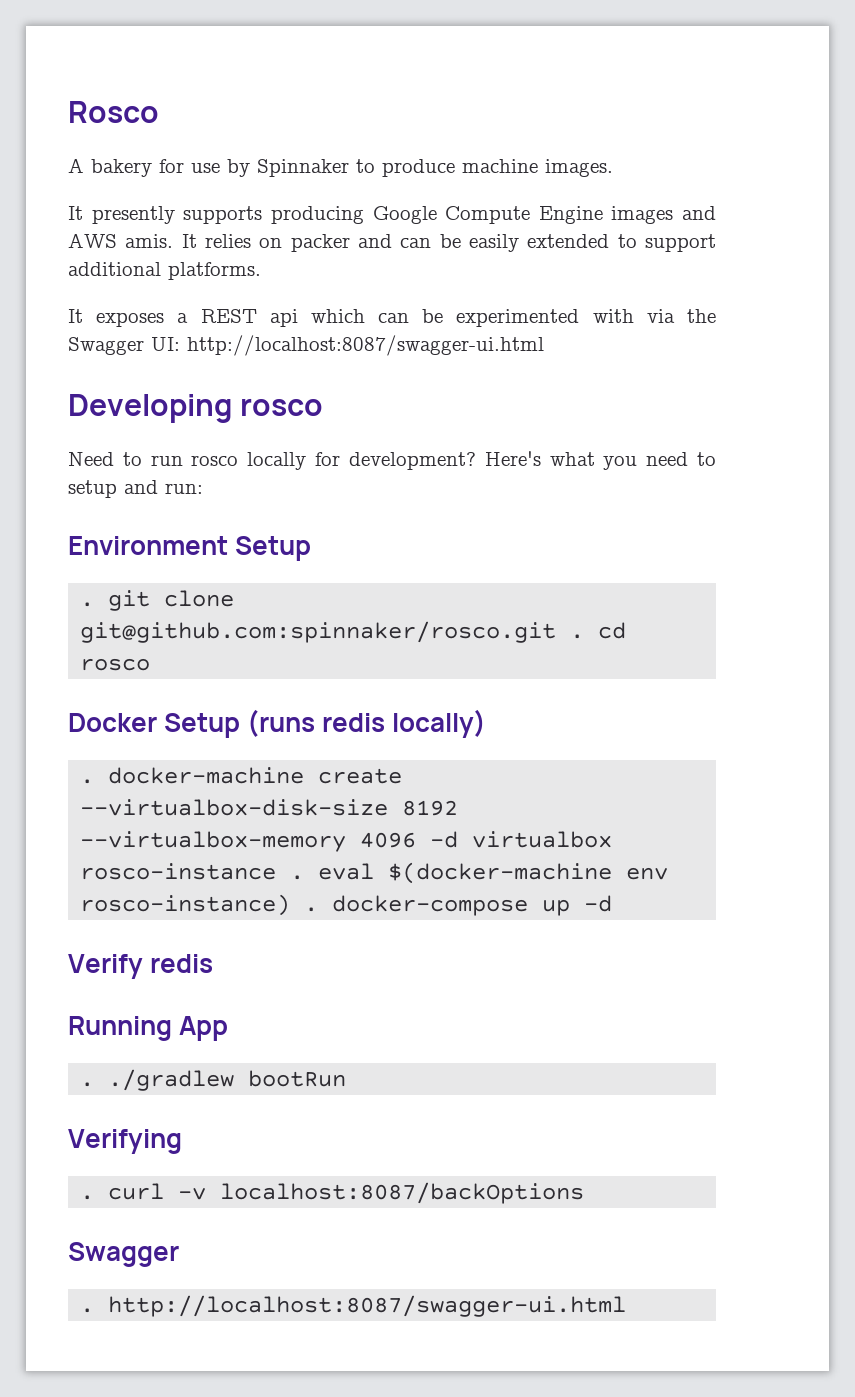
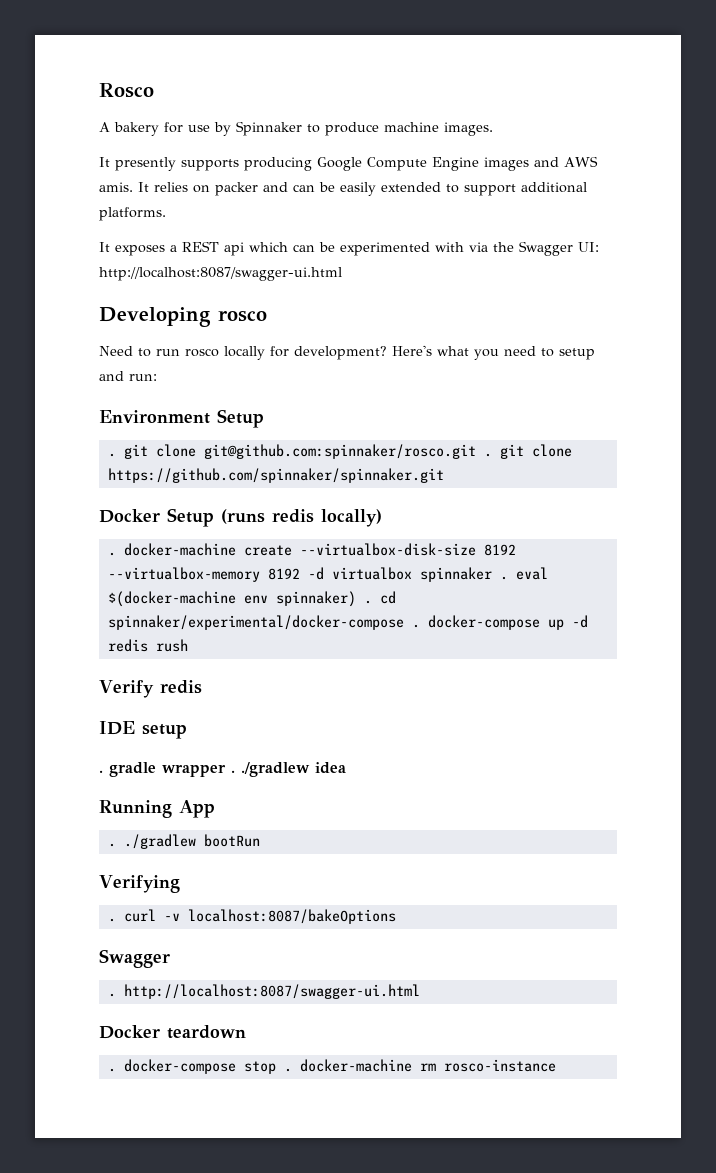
- . git clone git@github.com:spinnaker/rosco.git . cd rosco
+ . git clone git@github.com:spinnaker/rosco.git . git clone https://github.com/spinnaker/spinnaker.git
- . docker-machine create --virtualbox-disk-size 8192 --virtualbox-memory 4096 -d virtualbox rosco-instance . eval $(docker-machine env rosco-instance) . docker-compose up -d
+ . docker-machine create --virtualbox-disk-size 8192 --virtualbox-memory 8192 -d virtualbox spinnaker . eval $(docker-machine env spinnaker) . cd spinnaker/experimental/docker-compose . docker-compose up -d redis rush
+ IDE setup
+ . gradle wrapper . ./gradlew idea
- . curl -v localhost:8087/backOptions
+ . curl -v localhost:8087/bakeOptions
+ Docker teardown
+ . docker-compose stop . docker-machine rm rosco-instance

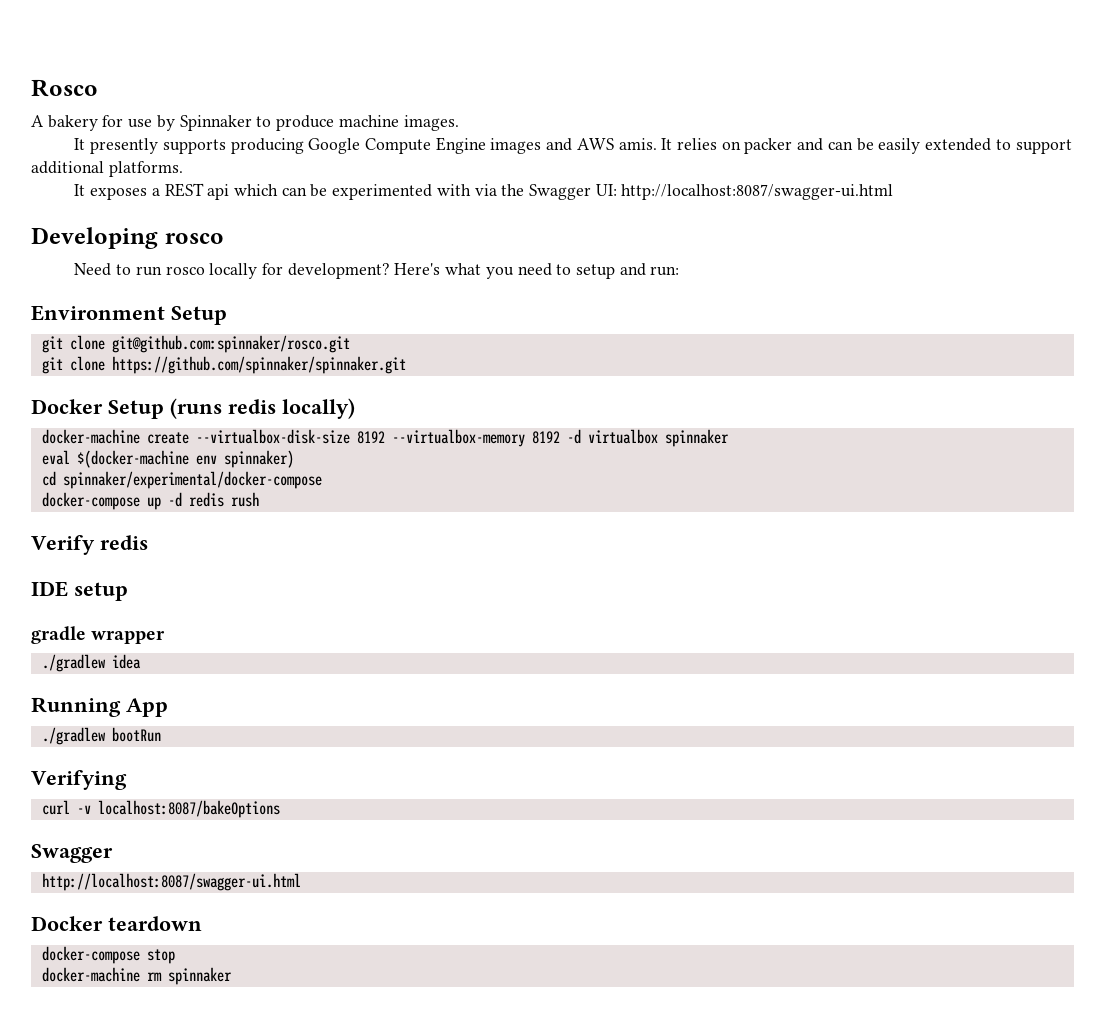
- . git clone git@github.com:spinnaker/rosco.git . git clone https://github.com/spinnaker/spinnaker.git
+ git clone git@github.com:spinnaker/rosco.git
+ git clone https://github.com/spinnaker/spinnaker.git
- . docker-machine create --virtualbox-disk-size 8192 --virtualbox-memory 8192 -d virtualbox spinnaker . eval $(docker-machine env spinnaker) . cd spinnaker/experimental/docker-compose . docker-compose up -d redis rush
+ docker-machine create --virtualbox-disk-size 8192 --virtualbox-memory 8192 -d virtualbox spinnaker
+ eval $(docker-machine env spinnaker)
+ cd spinnaker/experimental/docker-compose
+ docker-compose up -d redis rush
- . gradle wrapper . ./gradlew idea
+ gradle wrapper
+ ./gradlew idea
- . ./gradlew bootRun
+ ./gradlew bootRun
- . curl -v localhost:8087/bakeOptions
+ curl -v localhost:8087/bakeOptions
  Swagger
- . http://localhost:8087/swagger-ui.html
+ http://localhost:8087/swagger-ui.html
- . docker-compose stop . docker-machine rm rosco-instance
+ docker-compose stop
+ docker-machine rm spinnaker

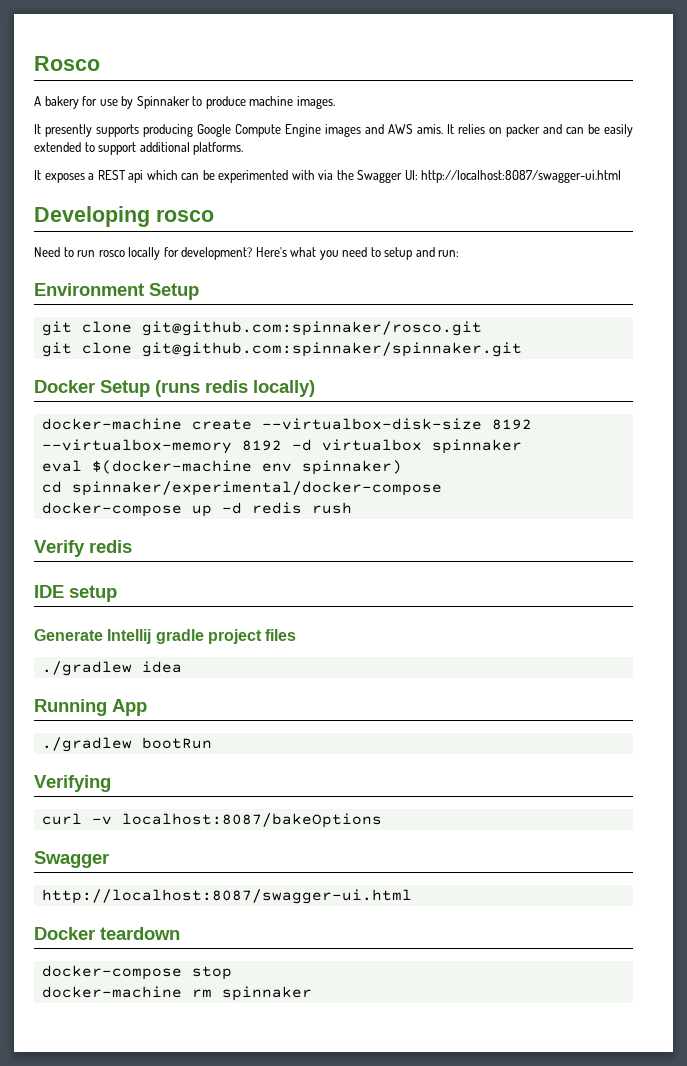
- git clone https://github.com/spinnaker/spinnaker.git
+ git clone git@github.com:spinnaker/spinnaker.git
- gradle wrapper
+ Generate Intellij gradle project files

